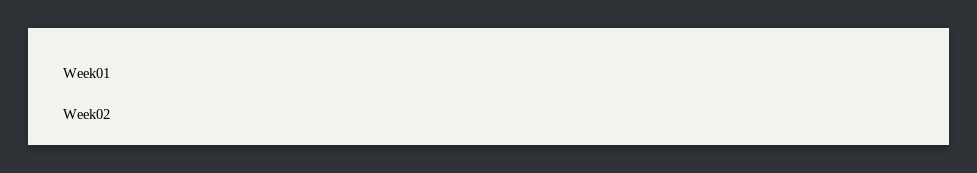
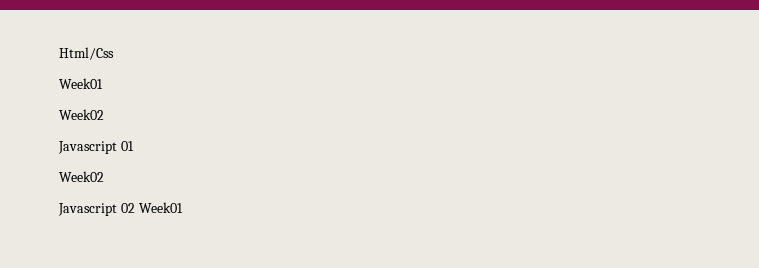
+ Html/Css
+ Javascript 01
+ Week02
+ Javascript 02 Week01

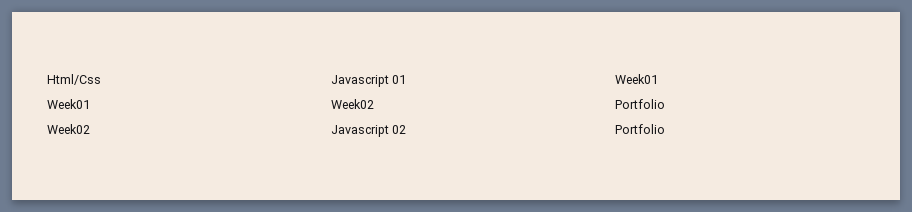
- Javascript 02 Week01
+ Javascript 02
+ Week01
+ Portfolio
+ Portfolio

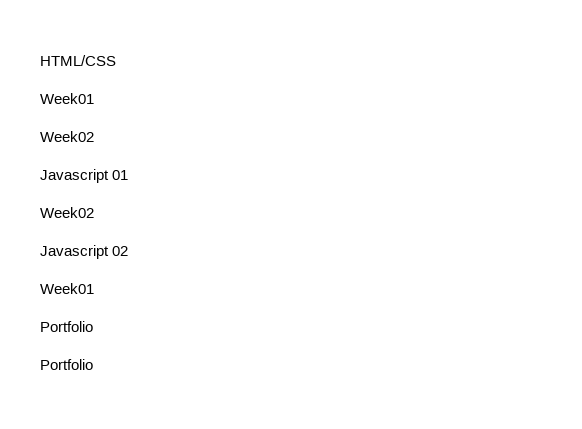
- Html/Css
+ HTML/CSS

